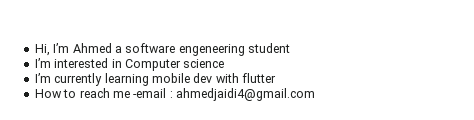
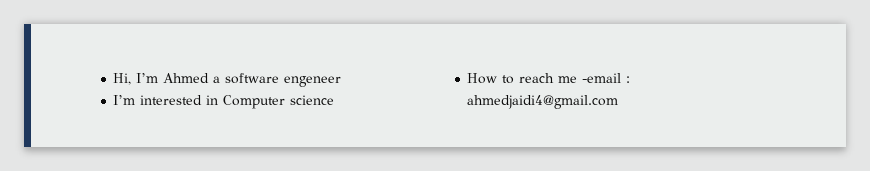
- Hi, I’m Ahmed a software engeneering student
+ Hi, I’m Ahmed a software engeneer
- I’m currently learning mobile dev with flutter

